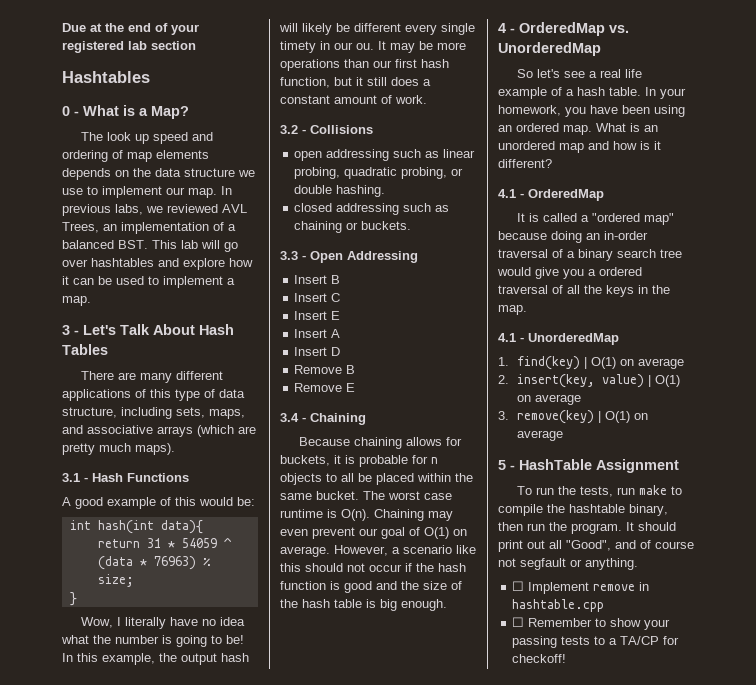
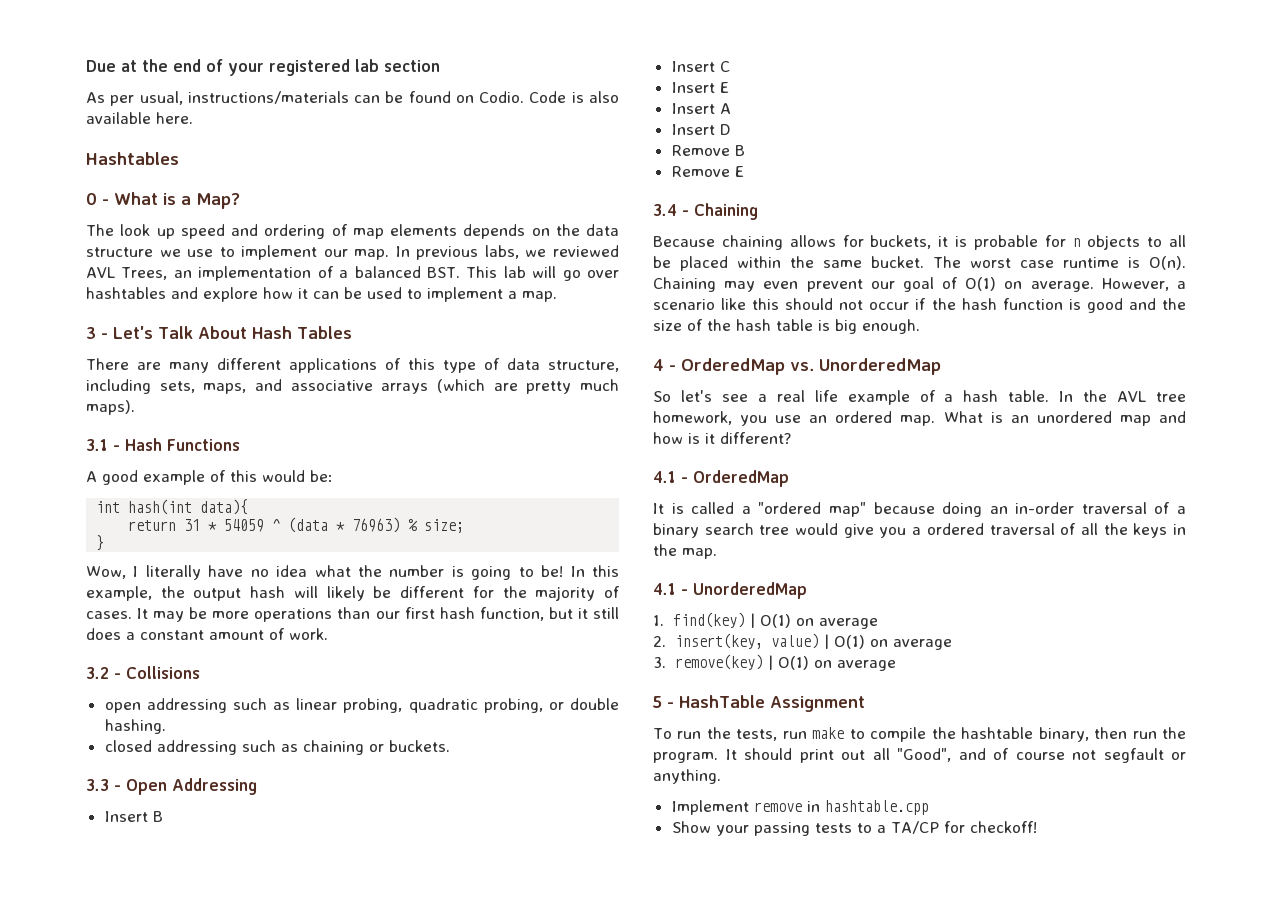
+ As per usual, instructions/materials can be found on Codio. Code is also available here.
- In this example, the output hash will likely be different every single timety in our ou.
+ In this example, the output hash will likely be different for the majority of cases.
- In your homework, you have been using an ordered map.
+ In the AVL tree homework, you use an ordered map.
- ☐ Implement remove in hashtable.cpp
+ Implement remove in hashtable.cpp
- ☐ Remember to show your passing tests to a TA/CP for checkoff!
+ Show your passing tests to a TA/CP for checkoff!

